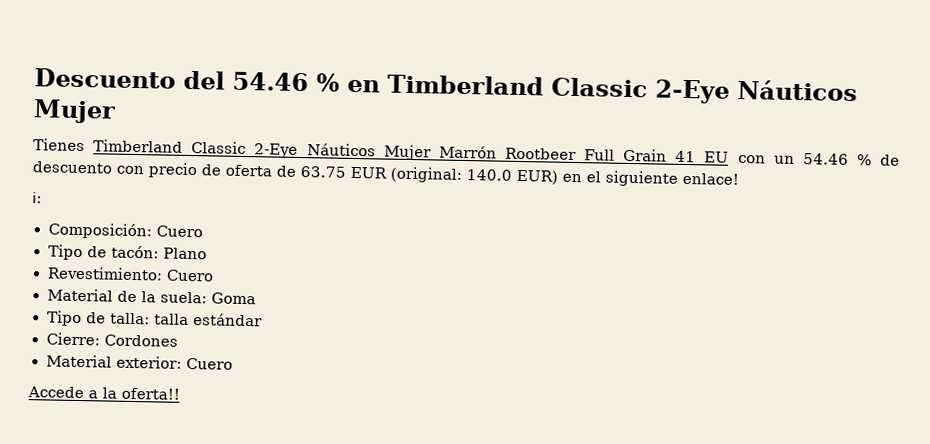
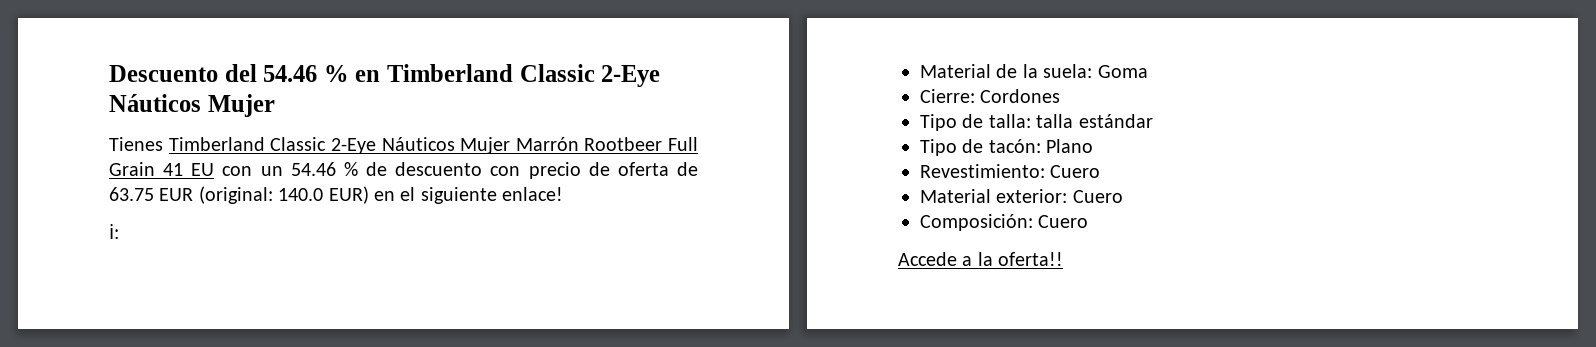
- Composición: Cuero
+ Material de la suela: Goma
+ Cierre: Cordones
+ Tipo de talla: talla estándar
- Material de la suela: Goma
- Tipo de talla: talla estándar
- Cierre: Cordones
  Material exterior: Cuero
+ Composición: Cuero

